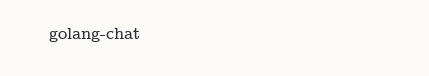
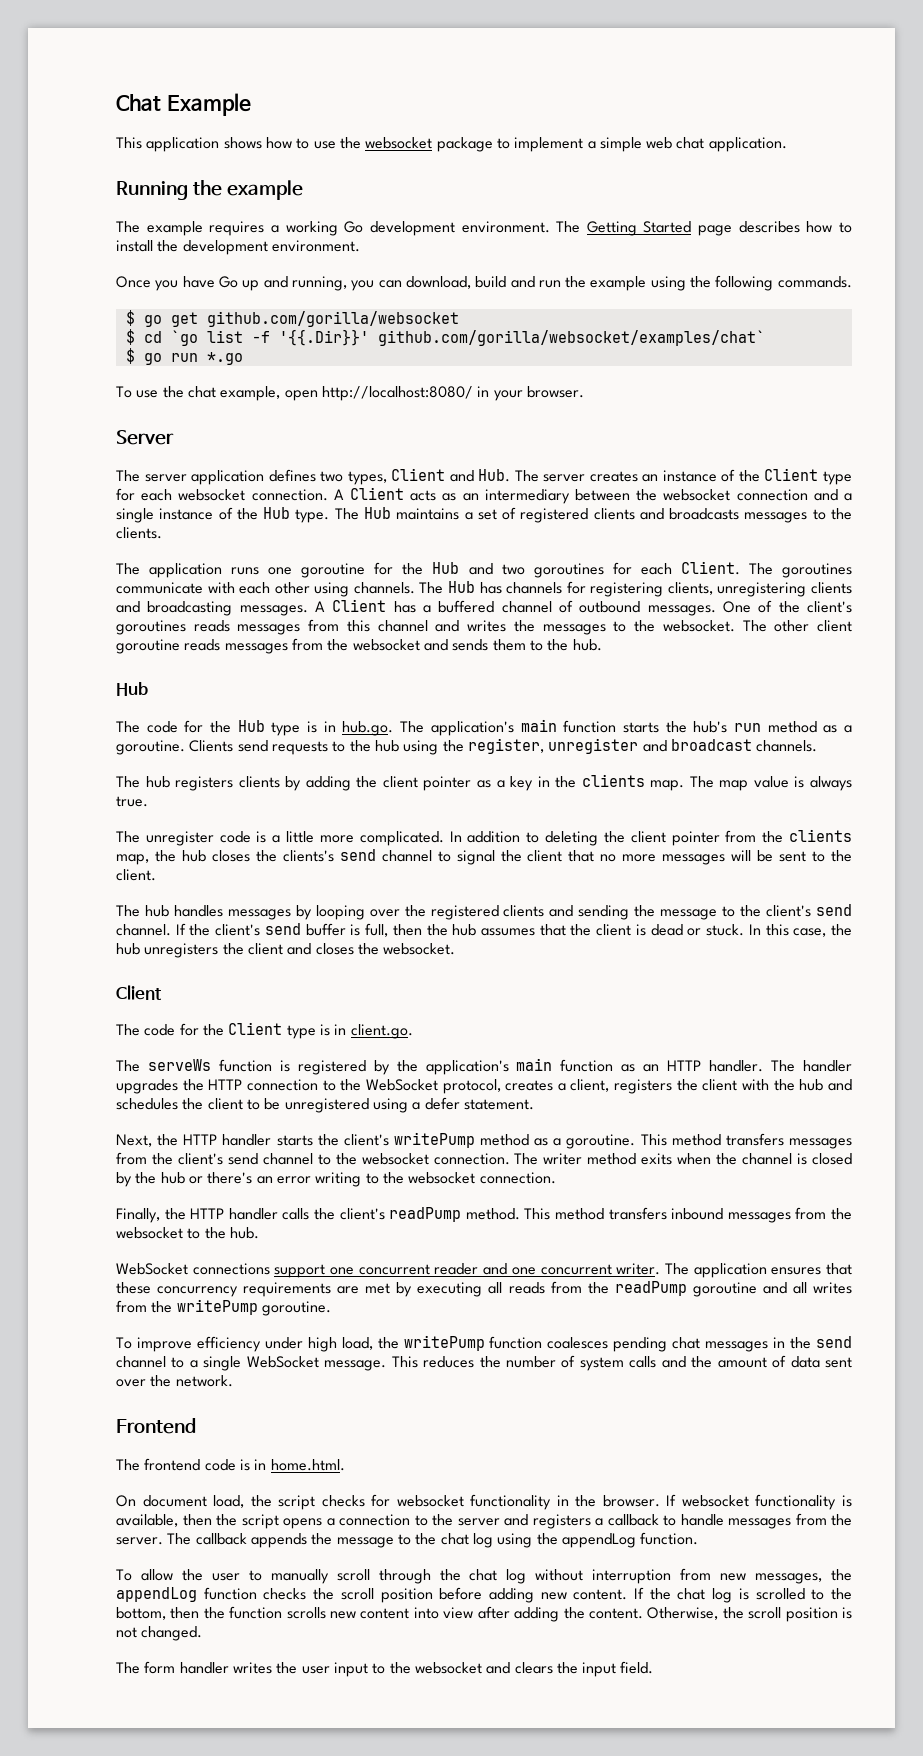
- golang-chat
+ Chat Example
+ This application shows how to use the websocket package to implement a simple web chat application.
+ Running the example
+ The example requires a working Go development environment. The Getting Started page describes how to install the development environment.
+ Once you have Go up and running, you can download, build and run the example using the following commands.
+ $ go get github.com/gorilla/websocket
+ $ cd `go list -f '{{.Dir}}' github.com/gorilla/websocket/examples/chat`
+ $ go run *.go
+ To use the chat example, open http://localhost:8080/ in your browser.
+ Server
+ The server application defines two types, Client and Hub. The server creates an instance of the Client type for each websocket connection. A Client acts as an intermediary between the websocket connection and a single instance of the Hub type. The Hub maintains a set of registered clients and broadcasts messages to the clients.
+ The application runs one goroutine for the Hub and two goroutines for each Client. The goroutines communicate with each other using channels. The Hub has channels for registering clients, unregistering clients and broadcasting messages. A Client has a buffered channel of outbound messages. One of the client's goroutines reads messages from this channel and writes the messages to the websocket. The other client goroutine reads messages from the websocket and sends them to the hub.
+ Hub
+ The code for the Hub type is in hub.go. The application's main function starts the hub's run method as a goroutine. Clients send requests to the hub using the register, unregister and broadcast channels.
+ The hub registers clients by adding the client pointer as a key in the clients map. The map value is always true.
+ The unregister code is a little more complicated. In addition to deleting the client pointer from the clients map, the hub closes the clients's send channel to signal the client that no more messages will be sent to the client.
+ The hub handles messages by looping over the registered clients and sending the message to the client's send channel. If the client's send buffer is full, then the hub assumes that the client is dead or stuck. In this case, the hub unregisters the client and closes the websocket.
+ Client
+ The code for the Client type is in client.go.
+ The serveWs function is registered by the application's main function as an HTTP handler. The handler upgrades the HTTP connection to the WebSocket protocol, creates a client, registers the client with the hub and schedules the client to be unregistered using a defer statement.
+ Next, the HTTP handler starts the client's writePump method as a goroutine. This method transfers messages from the client's send channel to the websocket connection. The writer method exits when the channel is closed by the hub or there's an error writing to the websocket connection.
+ Finally, the HTTP handler calls the client's readPump method. This method transfers inbound messages from the websocket to the hub.
+ WebSocket connections support one concurrent reader and one concurrent writer. The application ensures that these concurrency requirements are met by executing all reads from the readPump goroutine and all writes from the writePump goroutine.
+ To improve efficiency under high load, the writePump function coalesces pending chat messages in the send channel to a single WebSocket message. This reduces the number of system calls and the amount of data sent over the network.
+ Frontend
+ The frontend code is in home.html.
+ On document load, the script checks for websocket functionality in the browser. If websocket functionality is available, then the script opens a connection to the server and registers a callback to handle messages from the server. The callback appends the message to the chat log using the appendLog function.
+ To allow the user to manually scroll through the chat log without interruption from new messages, the appendLog function checks the scroll position before adding new content. If the chat log is scrolled to the bottom, then the function scrolls new content into view after adding the content. Otherwise, the scroll position is not changed.
+ The form handler writes the user input to the websocket and clears the input field.

